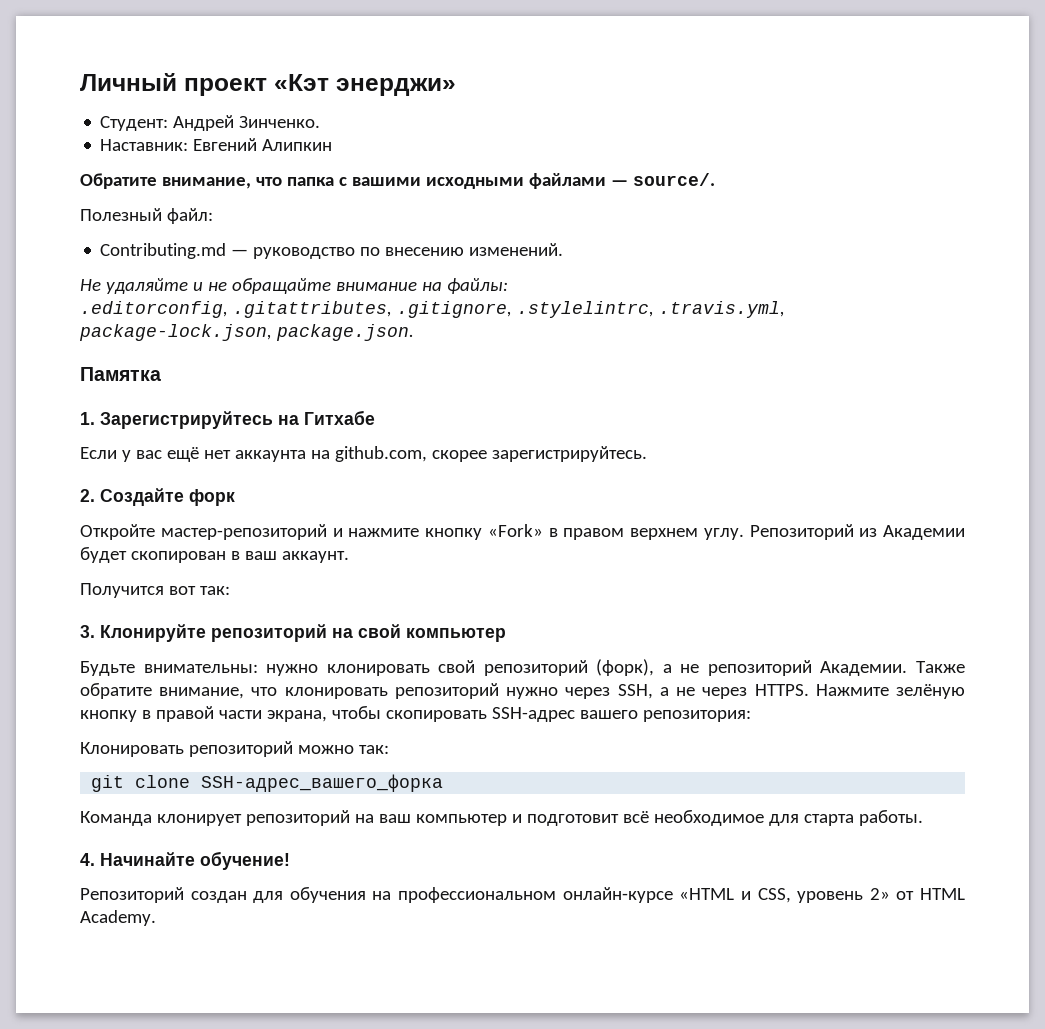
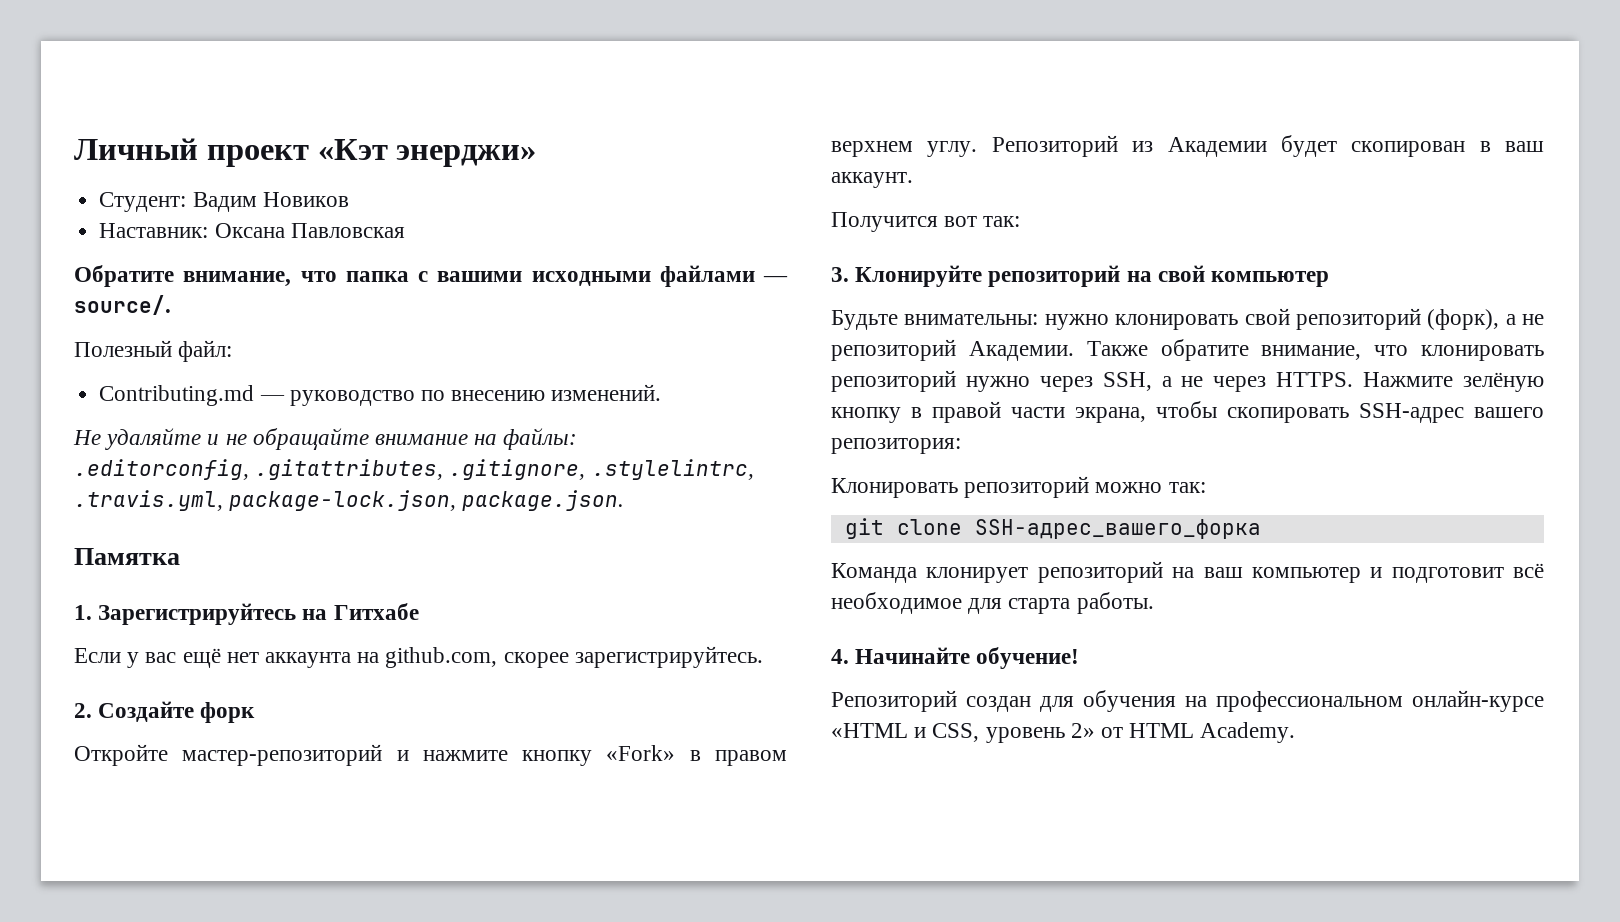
- Студент: Андрей Зинченко.
+ Студент: Вадим Новиков
- Наставник: Евгений Алипкин
+ Наставник: Оксана Павловская

